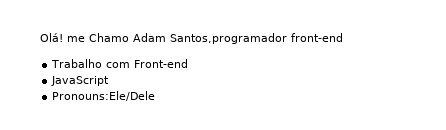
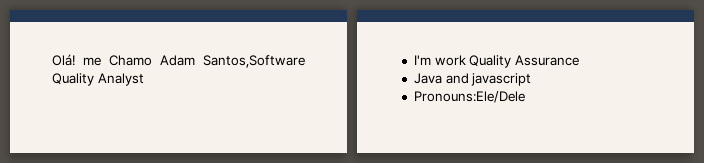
- Olá! me Chamo Adam Santos,programador front-end
- Trabalho com Front-end
- JavaScript
+ Olá! me Chamo Adam Santos,Software Quality Analyst
+ I'm work Quality Assurance
+ Java and javascript

